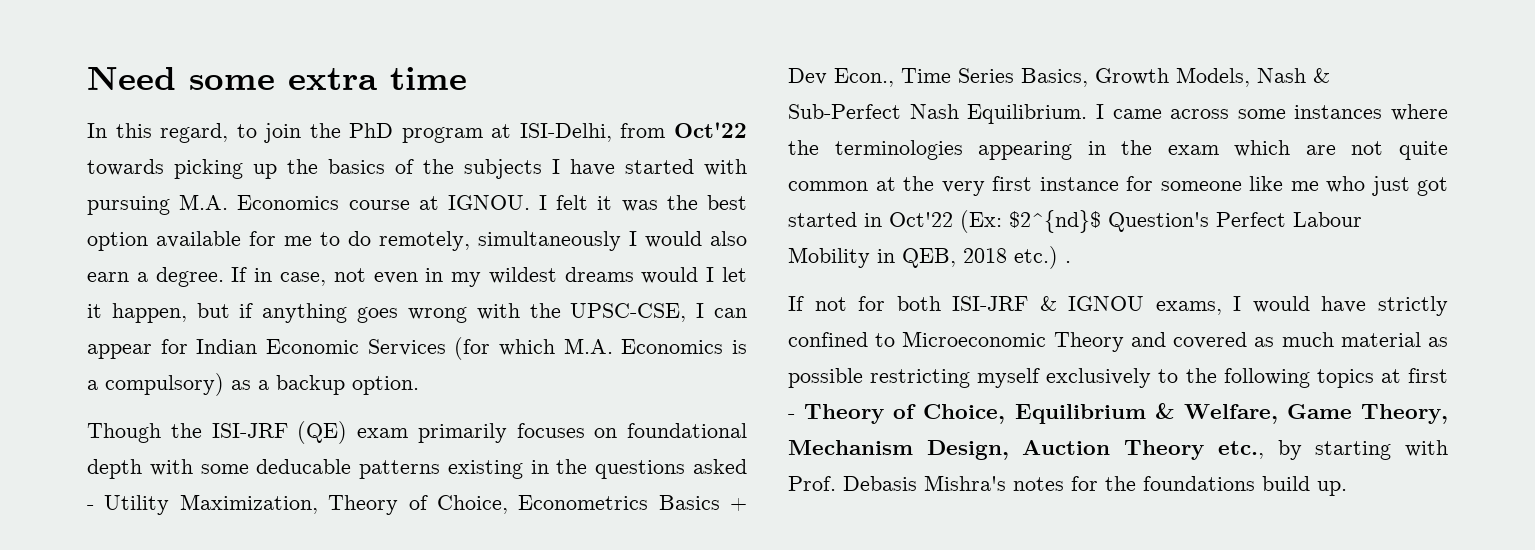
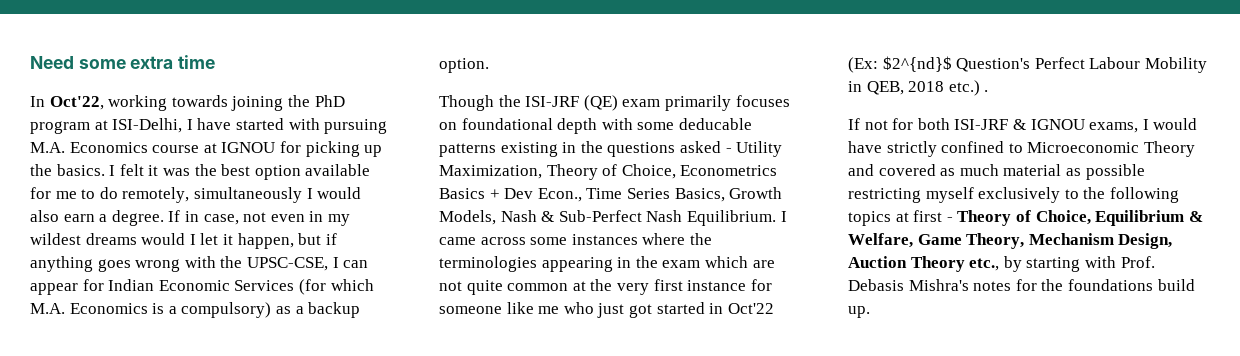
- In this regard, to join the PhD program at ISI-Delhi, from Oct'22 towards picking up the basics of the subjects I have started with pursuing M.A. Economics course at IGNOU.
+ In Oct'22, working towards joining the PhD program at ISI-Delhi, I have started with pursuing M.A. Economics course at IGNOU for picking up the basics.

